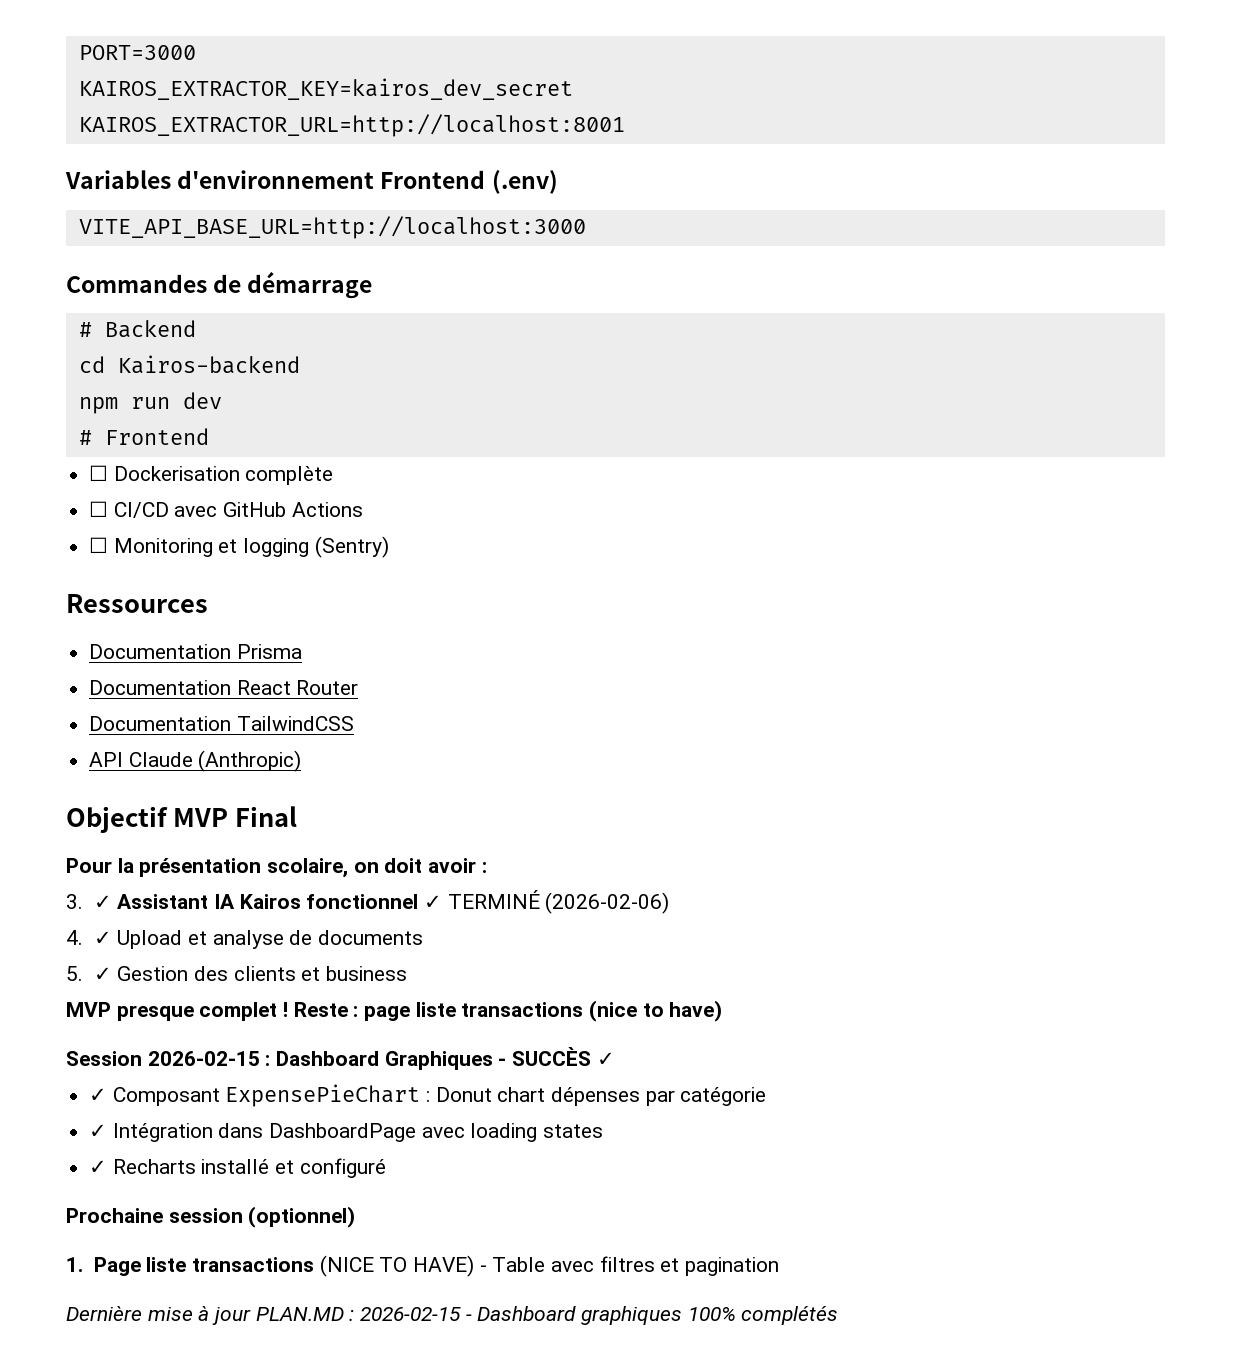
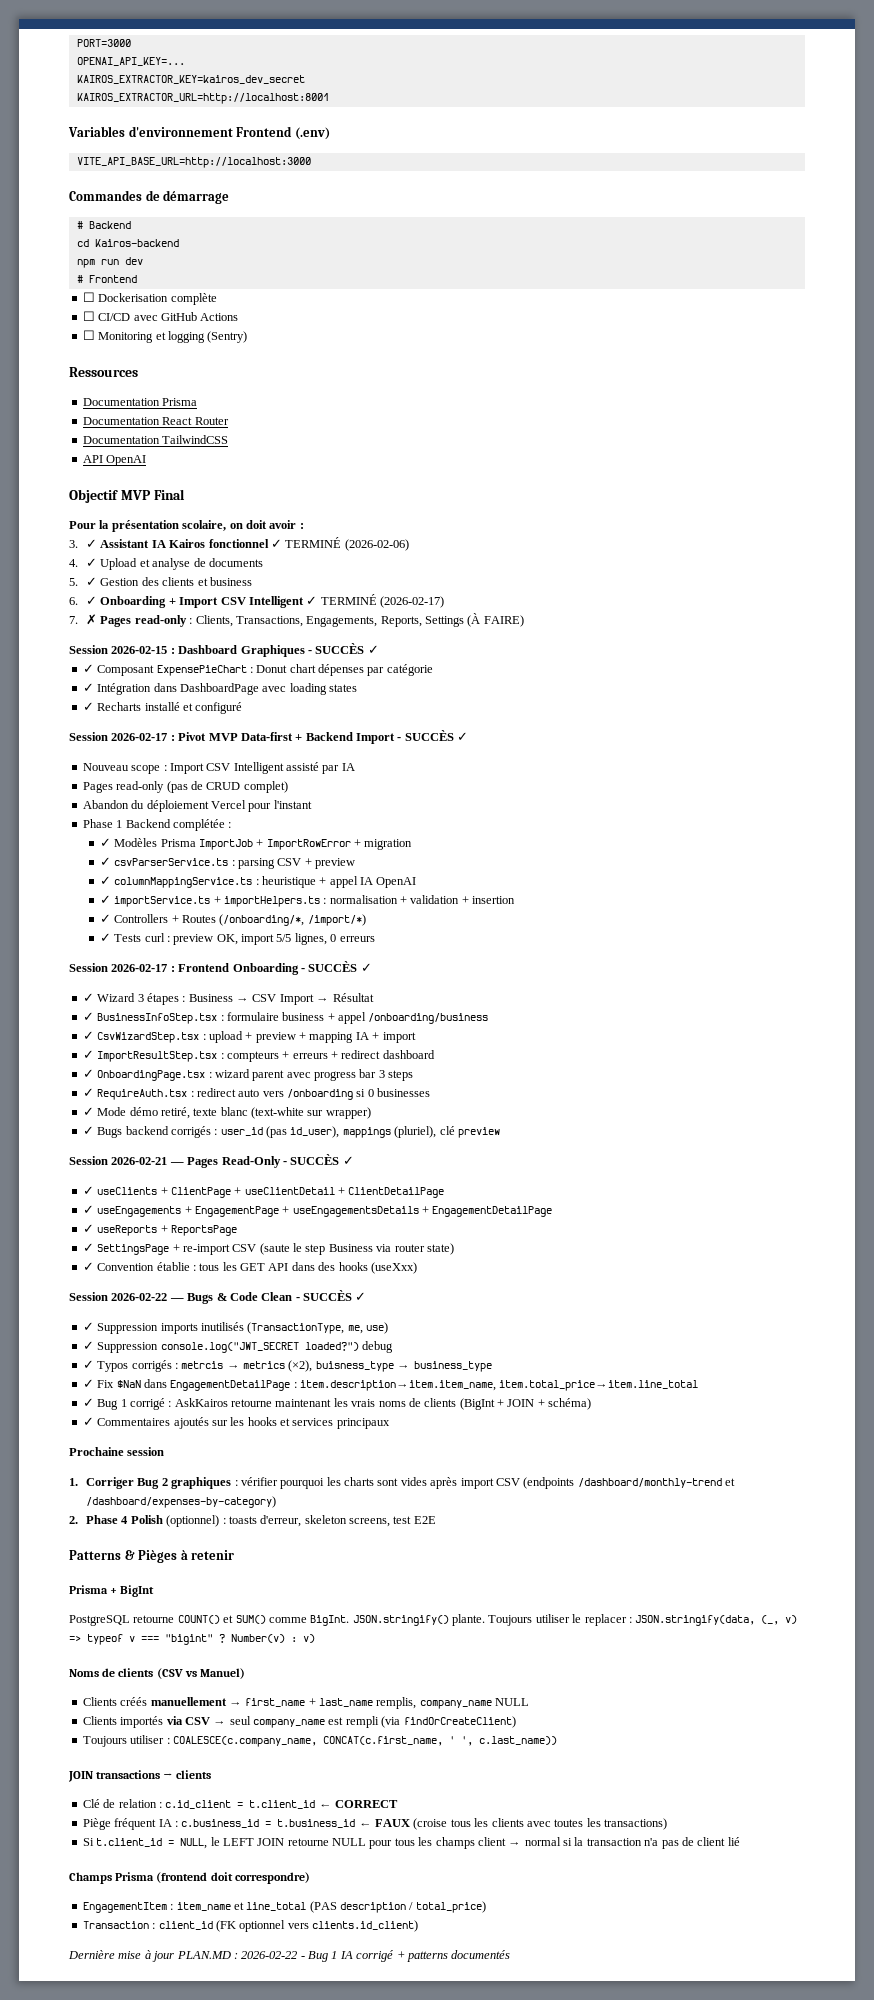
+ OPENAI_API_KEY=...
- API Claude (Anthropic)
+ API OpenAI
- MVP presque complet ! Reste : page liste transactions (nice to have)
+ 6. ✓ Onboarding + Import CSV Intelligent ✓ TERMINÉ (2026-02-17)
+ 7. ✗ Pages read-only : Clients, Transactions, Engagements, Reports, Settings (À FAIRE)
+ Session 2026-02-17 : Pivot MVP Data-first + Backend Import - SUCCÈS ✓
+ Nouveau scope : Import CSV Intelligent assisté par IA
+ Pages read-only (pas de CRUD complet)
+ Abandon du déploiement Vercel pour l'instant
+ Phase 1 Backend complétée :
+ ✓ Modèles Prisma ImportJob + ImportRowError + migration
+ ✓ csvParserService.ts : parsing CSV + preview
+ ✓ columnMappingService.ts : heuristique + appel IA OpenAI
+ ✓ importService.ts + importHelpers.ts : normalisation + validation + insertion
+ ✓ Controllers + Routes (/onboarding/*, /import/*)
+ ✓ Tests curl : preview OK, import 5/5 lignes, 0 erreurs
+ Session 2026-02-17 : Frontend Onboarding - SUCCÈS ✓
+ ✓ Wizard 3 étapes : Business → CSV Import → Résultat
+ ✓ BusinessInfoStep.tsx : formulaire business + appel /onboarding/business
+ ✓ CsvWizardStep.tsx : upload + preview + mapping IA + import
+ ✓ ImportResultStep.tsx : compteurs + erreurs + redirect dashboard
+ ✓ OnboardingPage.tsx : wizard parent avec progress bar 3 steps
+ ✓ RequireAuth.tsx : redirect auto vers /onboarding si 0 businesses
+ ✓ Mode démo retiré, texte blanc (text-white sur wrapper)
+ ✓ Bugs backend corrigés : user_id (pas id_user), mappings (pluriel), clé preview
+ Session 2026-02-21 — Pages Read-Only - SUCCÈS ✓
+ ✓ useClients + ClientPage + useClientDetail + ClientDetailPage
+ ✓ useEngagements + EngagementPage + useEngagementsDetails + EngagementDetailPage
+ ✓ useReports + ReportsPage
+ ✓ SettingsPage + re-import CSV (saute le step Business via router state)
+ ✓ Convention établie : tous les GET API dans des hooks (useXxx)
+ Session 2026-02-22 — Bugs & Code Clean - SUCCÈS ✓
+ ✓ Suppression imports inutilisés (TransactionType, me, use)
+ ✓ Suppression console.log("JWT_SECRET loaded?") debug
+ ✓ Typos corrigés : metrcis → metrics (×2), buisness_type → business_type
+ ✓ Fix $NaN dans EngagementDetailPage : item.description→item.item_name, item.total_price→item.line_total
+ ✓ Bug 1 corrigé : AskKairos retourne maintenant les vrais noms de clients (BigInt + JOIN + schéma)
+ ✓ Commentaires ajoutés sur les hooks et services principaux
- Prochaine session (optionnel)
+ Prochaine session
- 1. Page liste transactions (NICE TO HAVE) - Table avec filtres et pagination
+ 1. Corriger Bug 2 graphiques : vérifier pourquoi les charts sont vides après import CSV (endpoints /dashboard/monthly-trend et /dashboard/expenses-by-category)
+ 2. Phase 4 Polish (optionnel) : toasts d'erreur, skeleton screens, test E2E
+ Patterns & Pièges à retenir
+ Prisma + BigInt
+ PostgreSQL retourne COUNT() et SUM() comme BigInt. JSON.stringify() plante. Toujours utiliser le replacer : JSON.stringify(data, (_, v) => typeof v === "bigint" ? Number(v) : v)
+ Noms de clients (CSV vs Manuel)
+ Clients créés manuellement → first_name + last_name remplis, company_name NULL
+ Clients importés via CSV → seul company_name est rempli (via findOrCreateClient)
+ Toujours utiliser : COALESCE(c.company_name, CONCAT(c.first_name, ' ', c.last_name))
+ JOIN transactions → clients
+ Clé de relation : c.id_client = t.client_id ← CORRECT
+ Piège fréquent IA : c.business_id = t.business_id ← FAUX (croise tous les clients avec toutes les transactions)
+ Si t.client_id = NULL, le LEFT JOIN retourne NULL pour tous les champs client → normal si la transaction n'a pas de client lié
+ Champs Prisma (frontend doit correspondre)
+ EngagementItem : item_name et line_total (PAS description / total_price)
+ Transaction : client_id (FK optionnel vers clients.id_client)
- Dernière mise à jour PLAN.MD : 2026-02-15 - Dashboard graphiques 100% complétés
+ Dernière mise à jour PLAN.MD : 2026-02-22 - Bug 1 IA corrigé + patterns documentés

